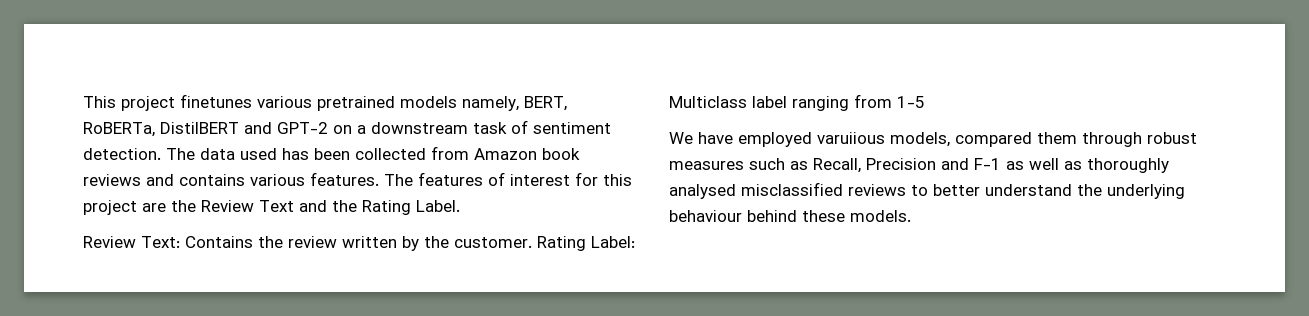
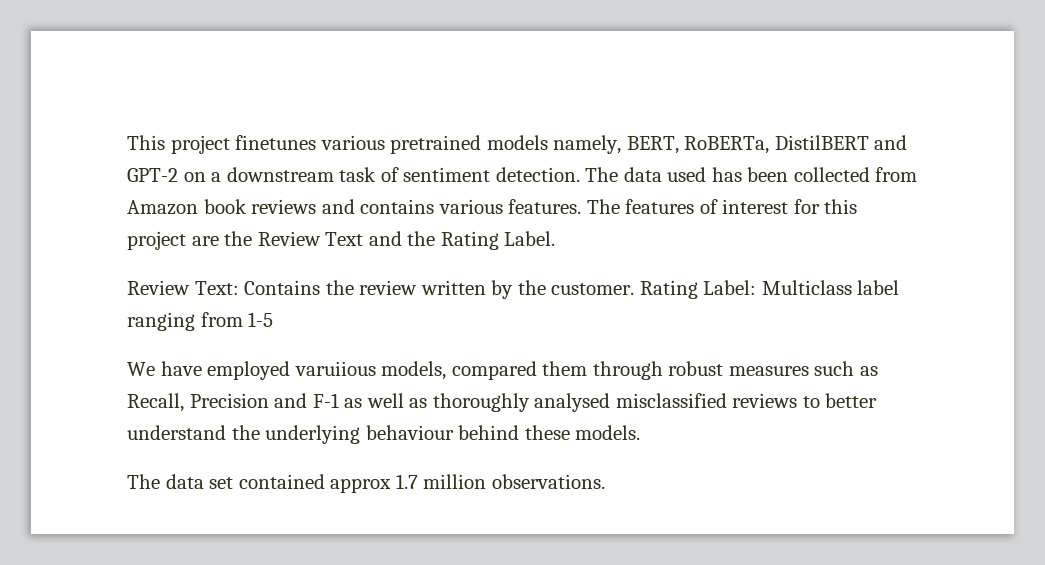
+ The data set contained approx 1.7 million observations.

